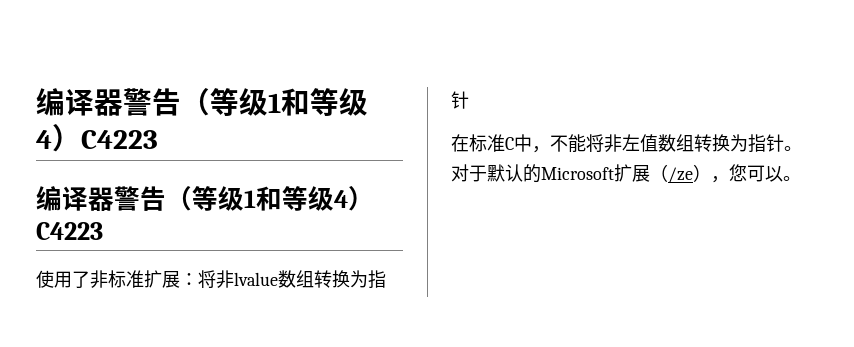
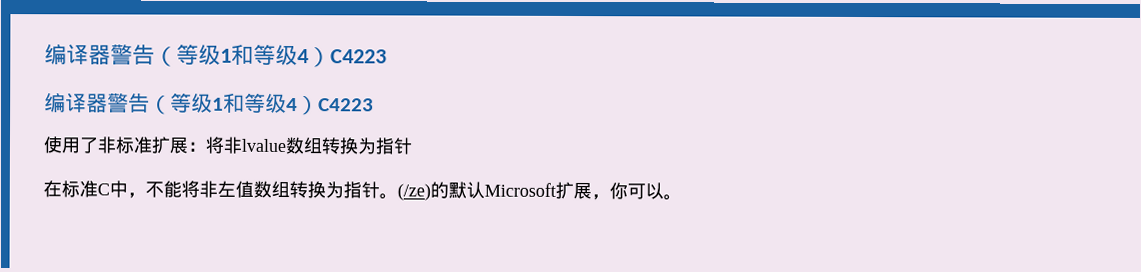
- 对于默认的Microsoft扩展（/ze），您可以。
+ (/ze)的默认Microsoft扩展，你可以。

